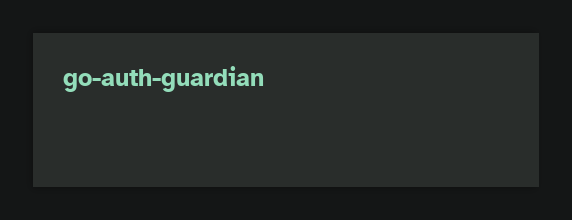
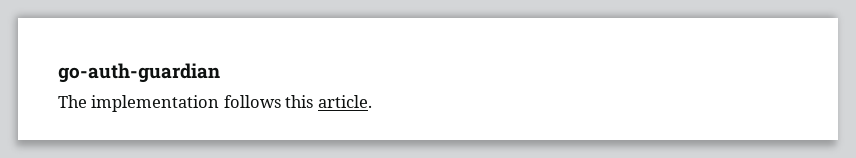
+ The implementation follows this article.

